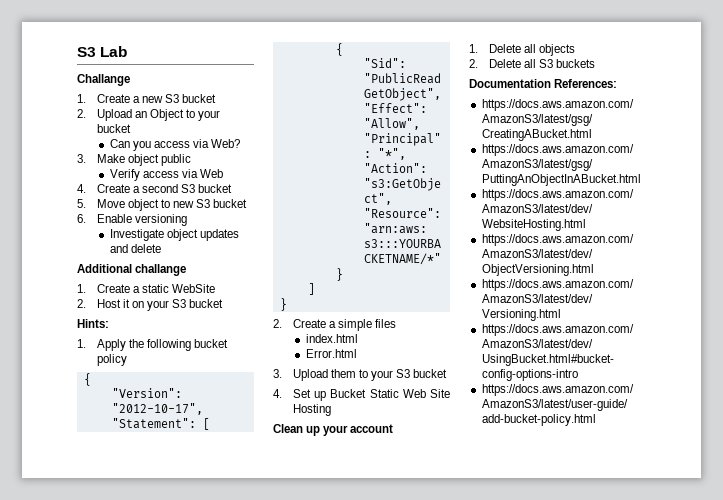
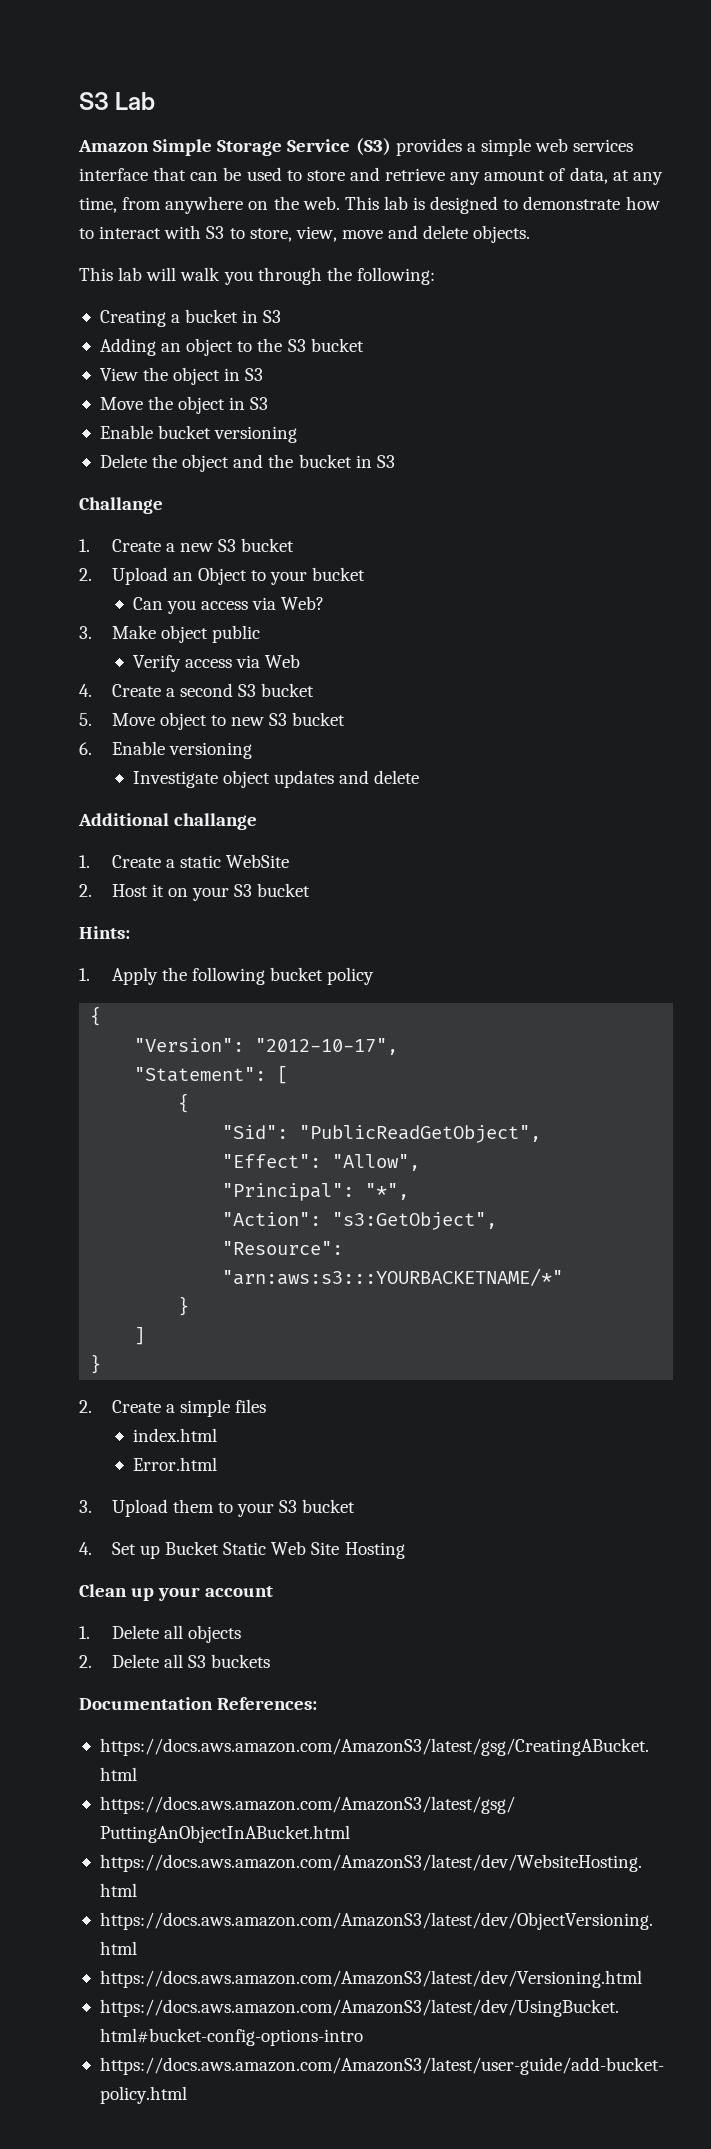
+ Amazon Simple Storage Service (S3) provides a simple web services interface that can be used to store and retrieve any amount of data, at any time, from anywhere on the web. This lab is designed to demonstrate how to interact with S3 to store, view, move and delete objects.
+ This lab will walk you through the following:
+ Creating a bucket in S3
+ Adding an object to the S3 bucket
+ View the object in S3
+ Move the object in S3
+ Enable bucket versioning
+ Delete the object and the bucket in S3

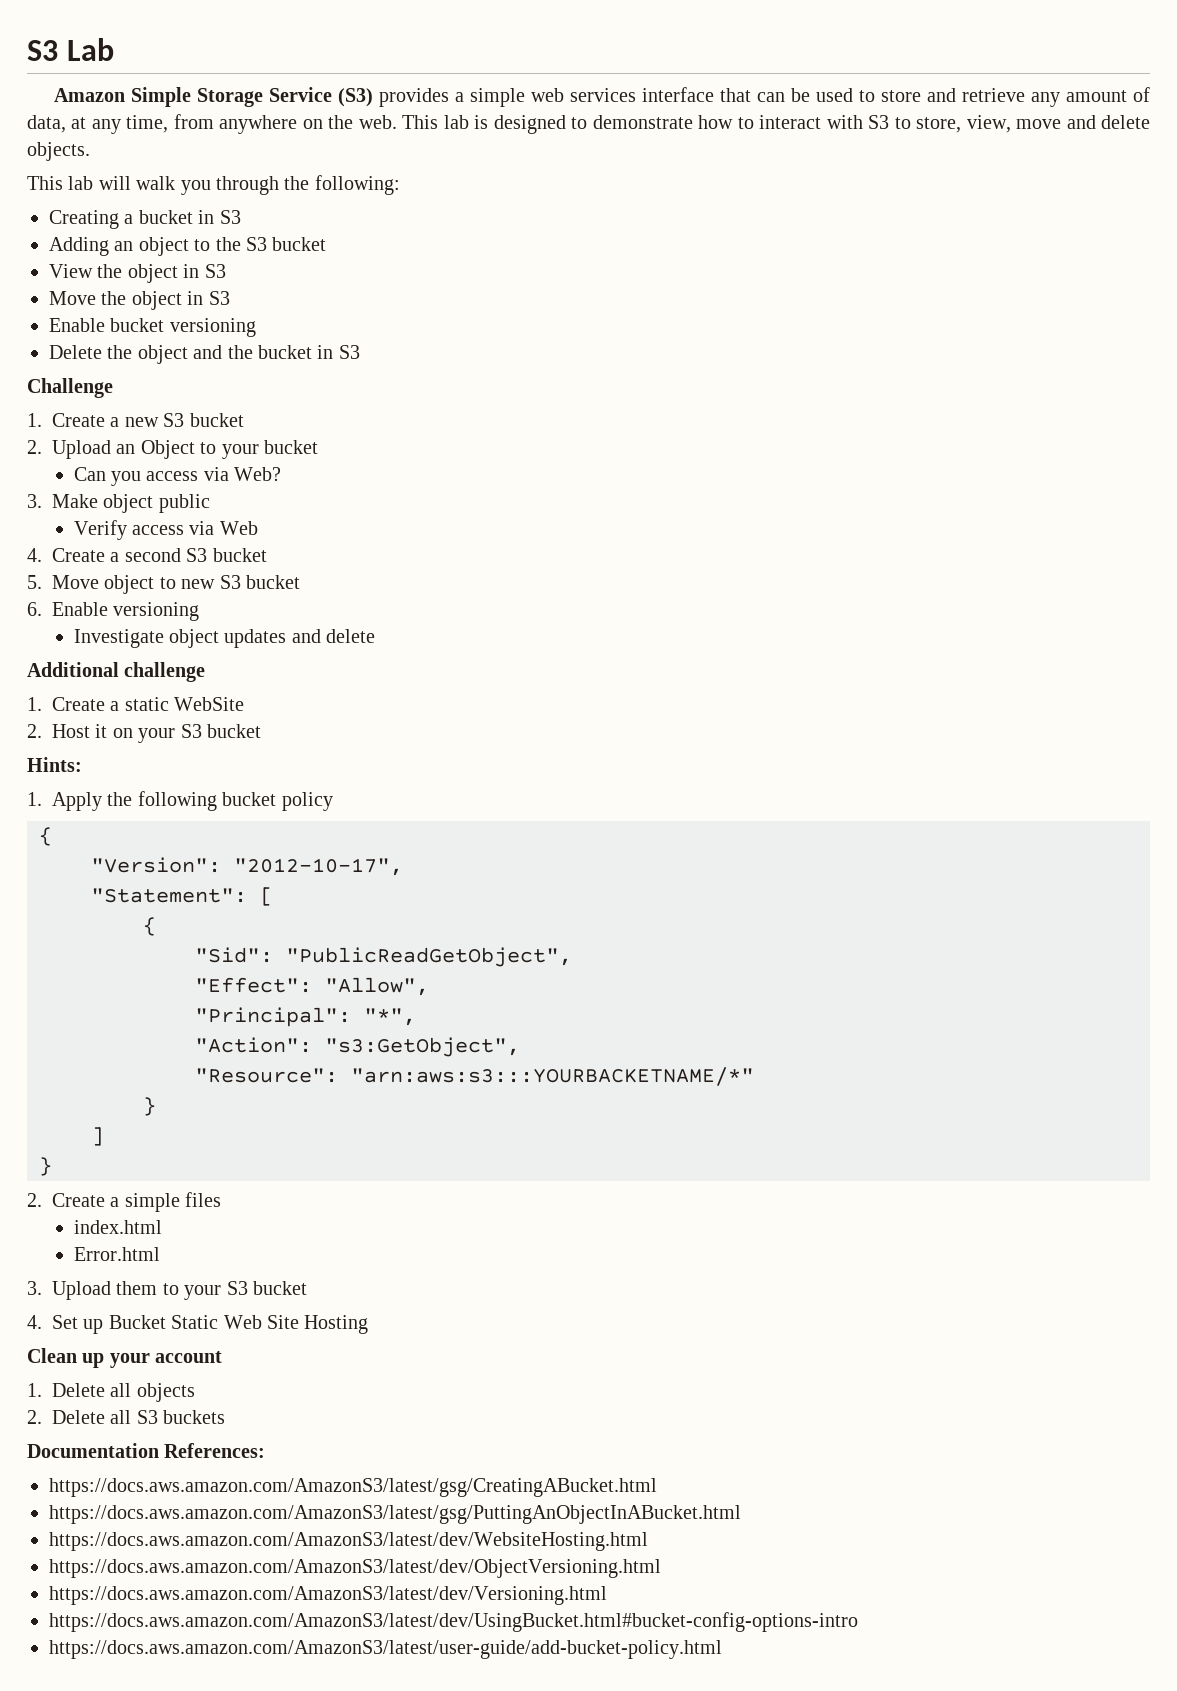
- Challange
+ Challenge
- Additional challange
+ Additional challenge

